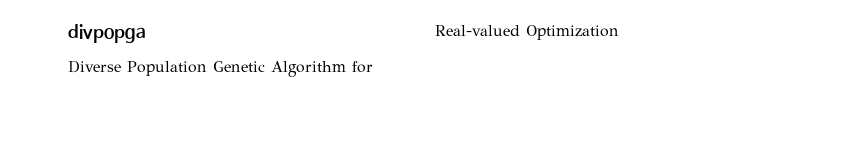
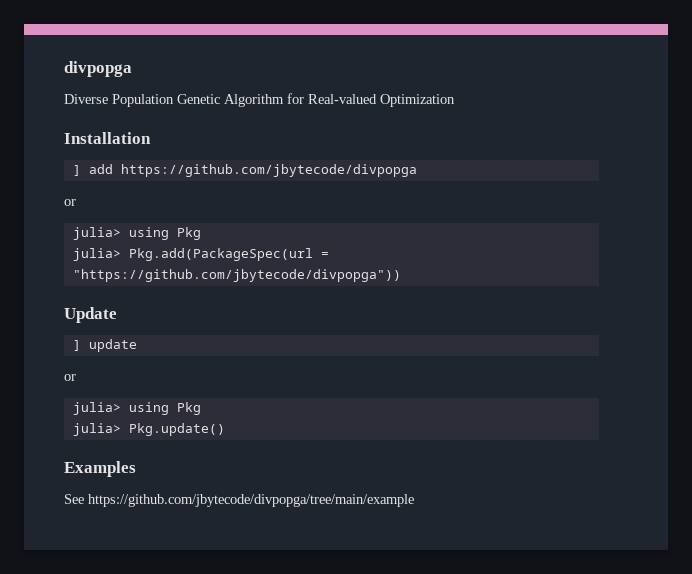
+ Installation
+ ] add https://github.com/jbytecode/divpopga
+ or
+ julia> using Pkg
+ julia> Pkg.add(PackageSpec(url = "https://github.com/jbytecode/divpopga"))
+ Update
+ ] update
+ or
+ julia> using Pkg
+ julia> Pkg.update()
+ Examples
+ See https://github.com/jbytecode/divpopga/tree/main/example

